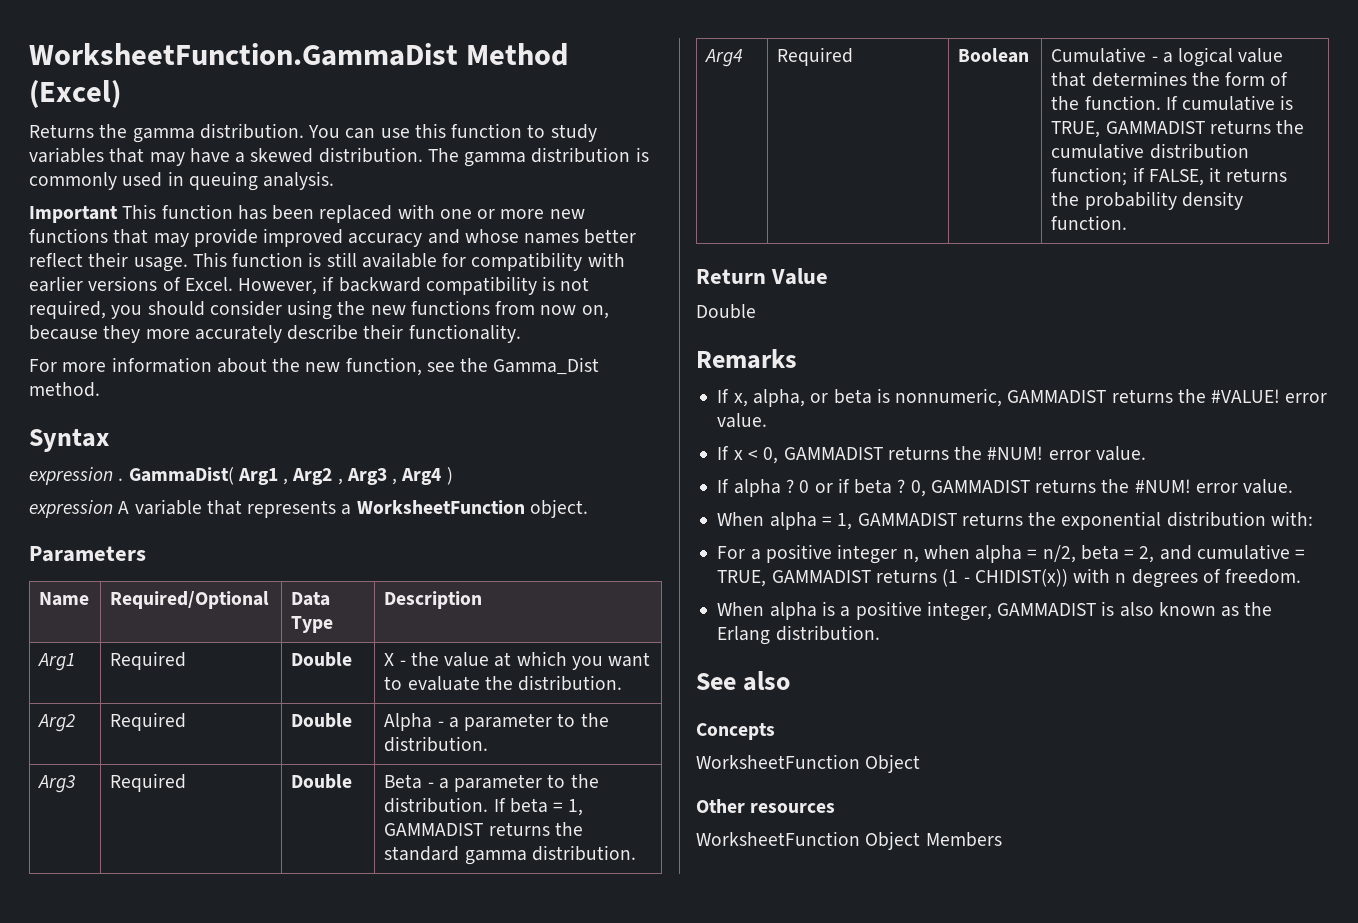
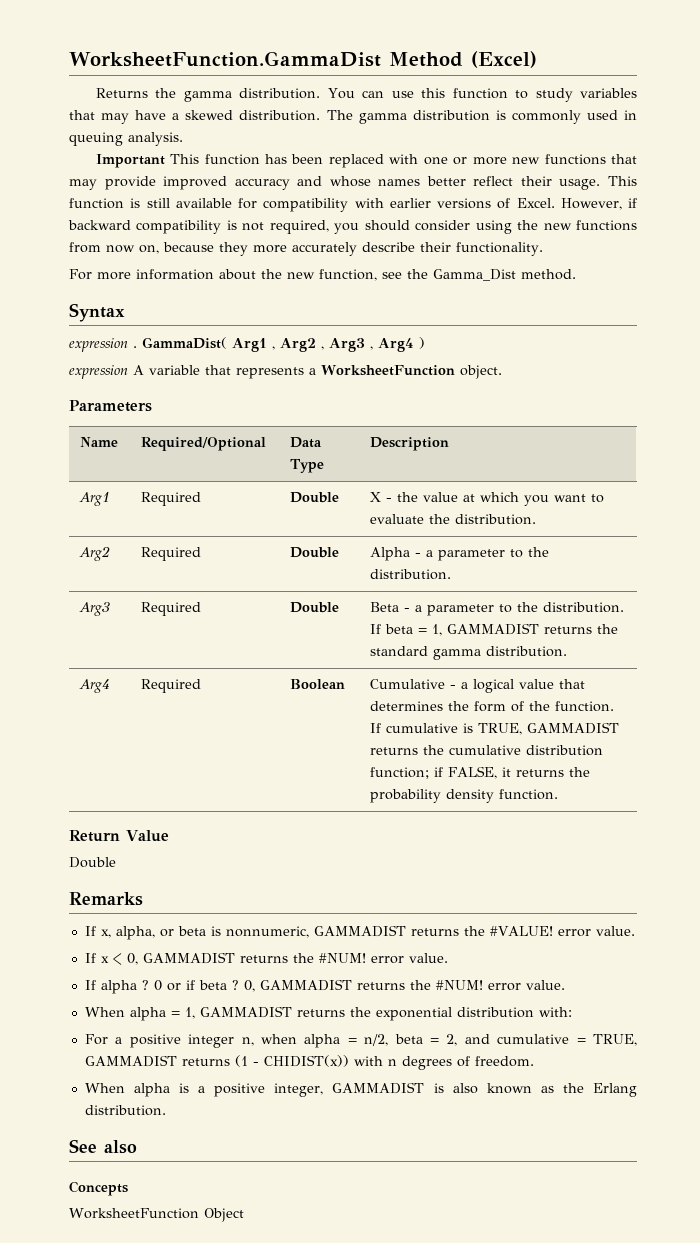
- Other resources
- WorksheetFunction Object Members

